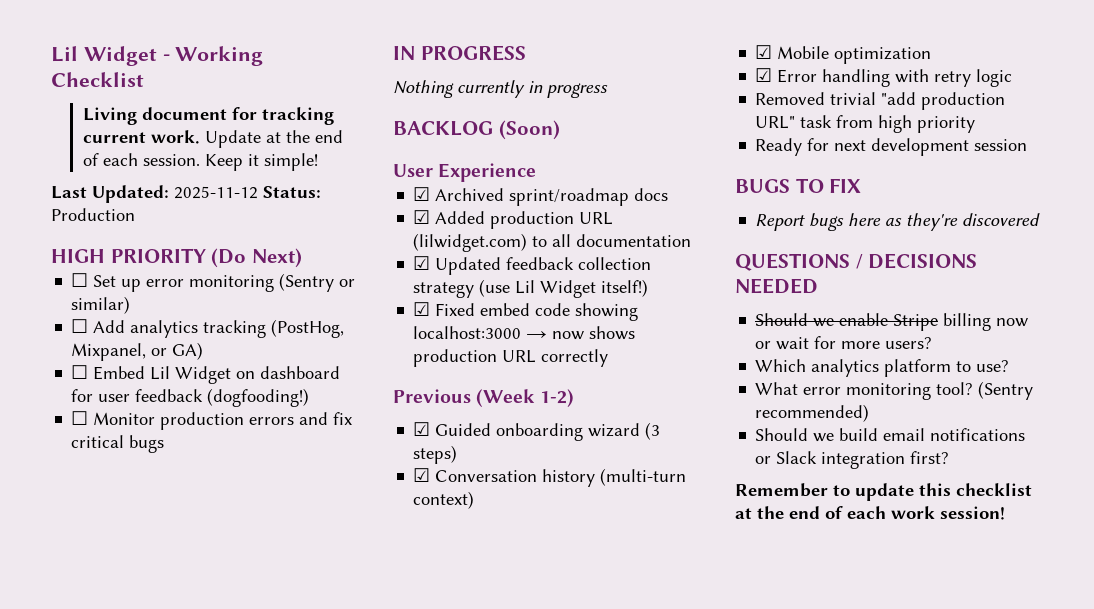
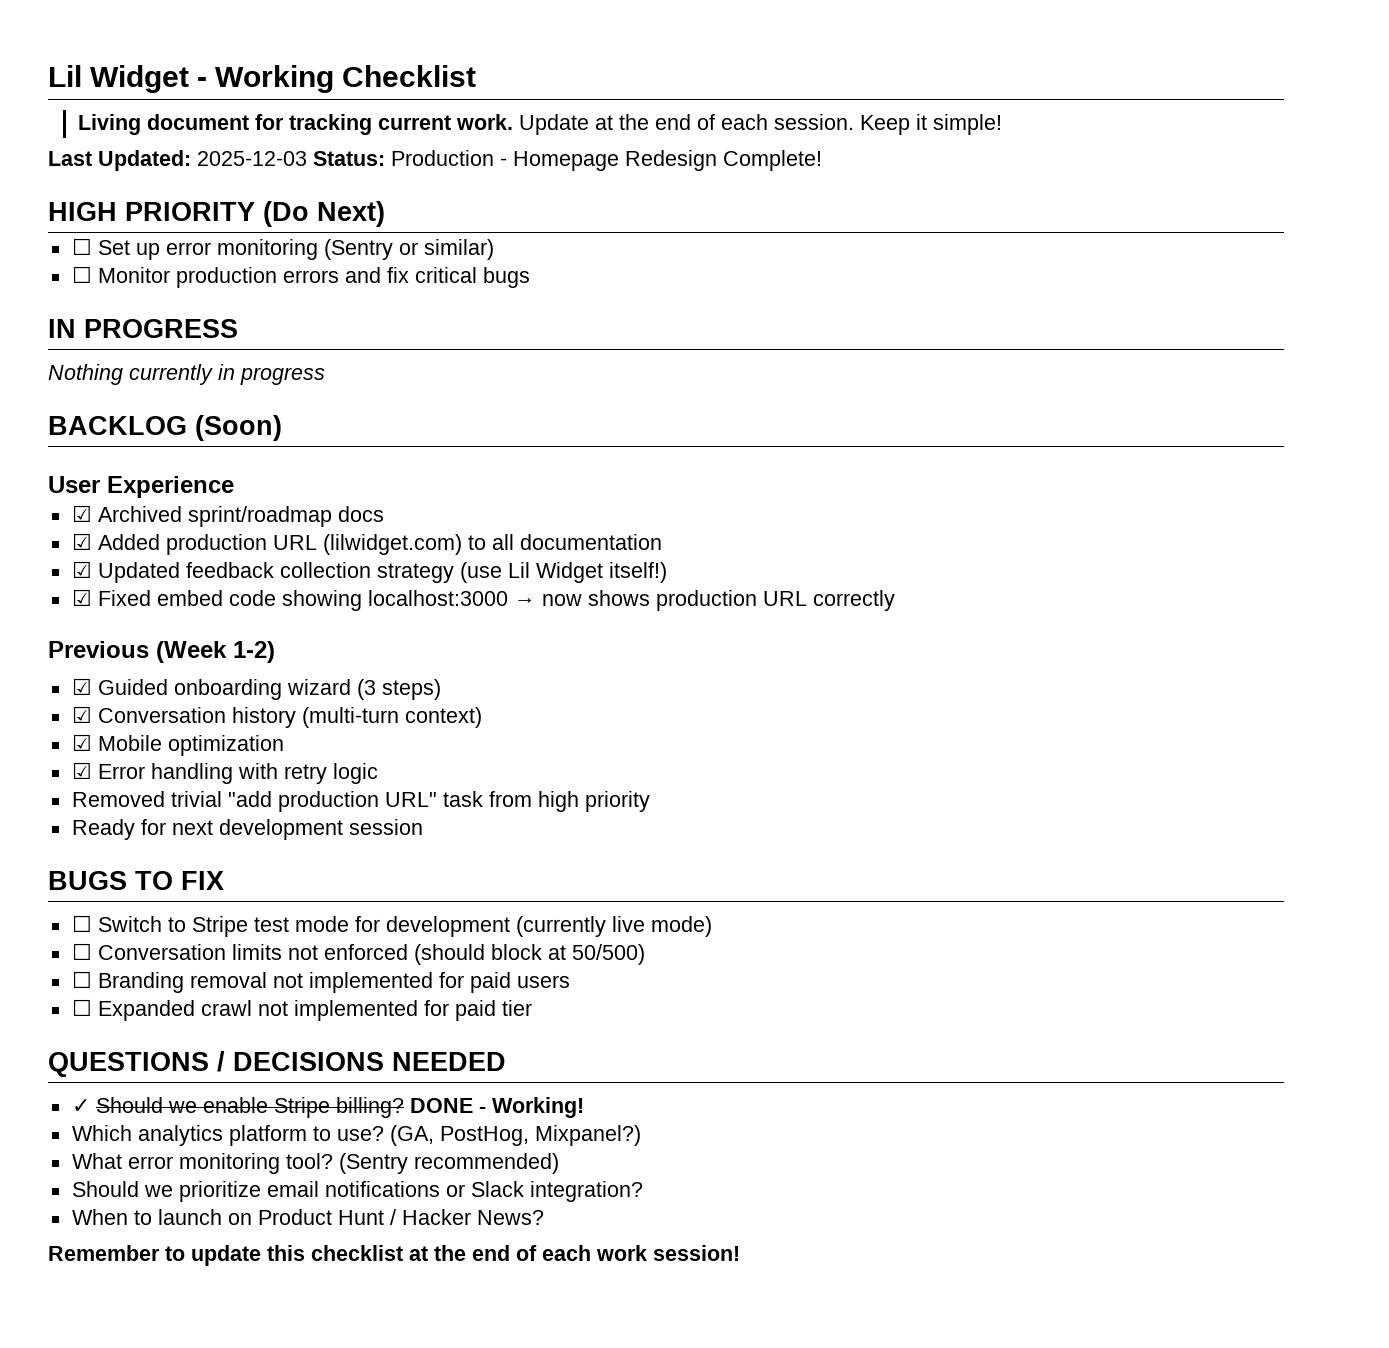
- Last Updated: 2025-11-12 Status: Production
+ Last Updated: 2025-12-03 Status: Production - Homepage Redesign Complete!
- ☐ Add analytics tracking (PostHog, Mixpanel, or GA)
- ☐ Embed Lil Widget on dashboard for user feedback (dogfooding!)
- Report bugs here as they're discovered
+ ☐ Switch to Stripe test mode for development (currently live mode)
+ ☐ Conversation limits not enforced (should block at 50/500)
+ ☐ Branding removal not implemented for paid users
+ ☐ Expanded crawl not implemented for paid tier
- Should we enable Stripe billing now or wait for more users?
+ ✓ Should we enable Stripe billing? DONE - Working!
+ (GA, PostHog, Mixpanel?)
- Should we build email notifications or Slack integration first?
+ Should we prioritize email notifications or Slack integration?
+ When to launch on Product Hunt / Hacker News?

